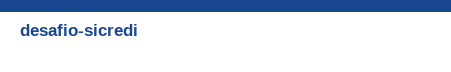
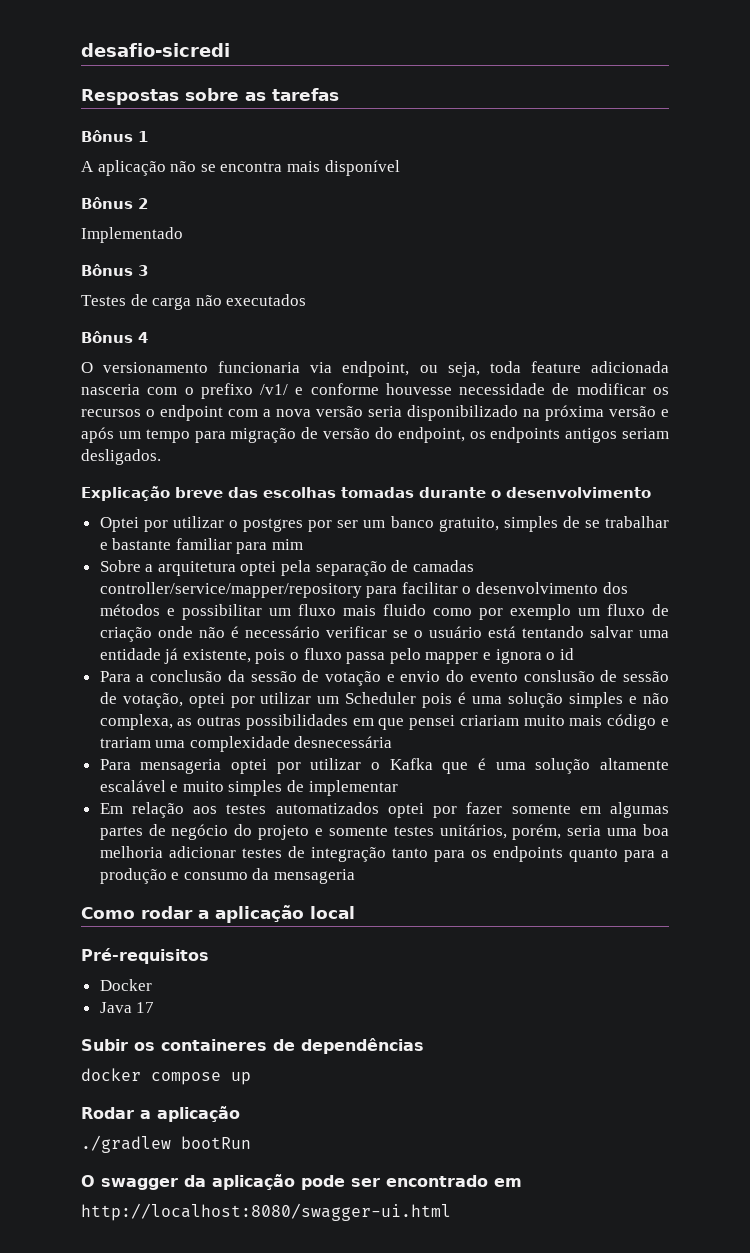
+ Respostas sobre as tarefas
+ Bônus 1
+ A aplicação não se encontra mais disponível
+ Bônus 2
+ Implementado
+ Bônus 3
+ Testes de carga não executados
+ Bônus 4
+ O versionamento funcionaria via endpoint, ou seja, toda feature adicionada nasceria com o prefixo /v1/ e conforme houvesse necessidade de modificar os recursos o endpoint com a nova versão seria disponibilizado na próxima versão e após um tempo para migração de versão do endpoint, os endpoints antigos seriam desligados.
+ Explicação breve das escolhas tomadas durante o desenvolvimento
+ Optei por utilizar o postgres por ser um banco gratuito, simples de se trabalhar e bastante familiar para mim
+ Sobre a arquitetura optei pela separação de camadas controller/service/mapper/repository para facilitar o desenvolvimento dos métodos e possibilitar um fluxo mais fluido como por exemplo um fluxo de criação onde não é necessário verificar se o usuário está tentando salvar uma entidade já existente, pois o fluxo passa pelo mapper e ignora o id
+ Para a conclusão da sessão de votação e envio do evento conslusão de sessão de votação, optei por utilizar um Scheduler pois é uma solução simples e não complexa, as outras possibilidades em que pensei criariam muito mais código e trariam uma complexidade desnecessária
+ Para mensageria optei por utilizar o Kafka que é uma solução altamente escalável e muito simples de implementar
+ Em relação aos testes automatizados optei por fazer somente em algumas partes de negócio do projeto e somente testes unitários, porém, seria uma boa melhoria adicionar testes de integração tanto para os endpoints quanto para a produção e consumo da mensageria
+ Como rodar a aplicação local
+ Pré-requisitos
+ Docker
+ Java 17
+ Subir os containeres de dependências
+ docker compose up
+ Rodar a aplicação
+ ./gradlew bootRun
+ O swagger da aplicação pode ser encontrado em
+ http://localhost:8080/swagger-ui.html

